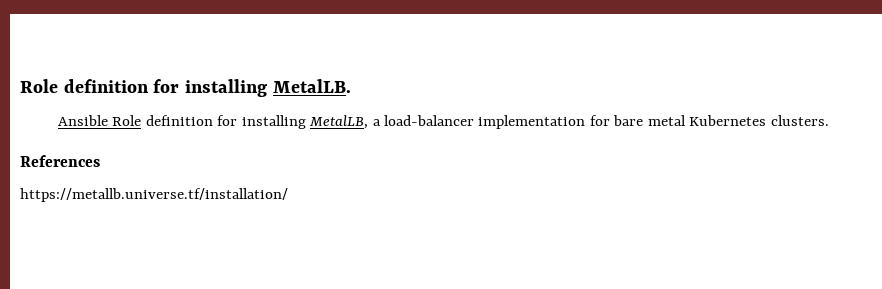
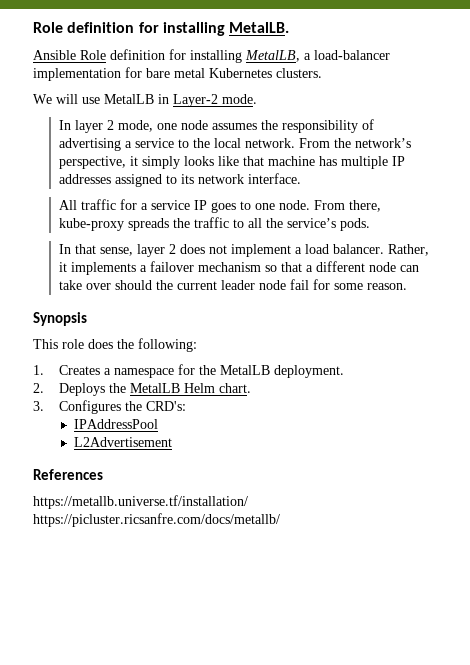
+ We will use MetalLB in Layer-2 mode.
+ In layer 2 mode, one node assumes the responsibility of advertising a service to the local network. From the network’s perspective, it simply looks like that machine has multiple IP addresses assigned to its network interface.
+ All traffic for a service IP goes to one node. From there, kube-proxy spreads the traffic to all the service’s pods.
+ In that sense, layer 2 does not implement a load balancer. Rather, it implements a failover mechanism so that a different node can take over should the current leader node fail for some reason.
+ Synopsis
+ This role does the following:
+ 1. Creates a namespace for the MetalLB deployment.
+ 2. Deploys the MetalLB Helm chart.
+ 3. Configures the CRD's:
+ IPAddressPool
+ L2Advertisement
- https://metallb.universe.tf/installation/
+ https://metallb.universe.tf/installation/ https://picluster.ricsanfre.com/docs/metallb/

